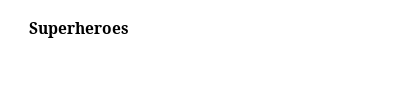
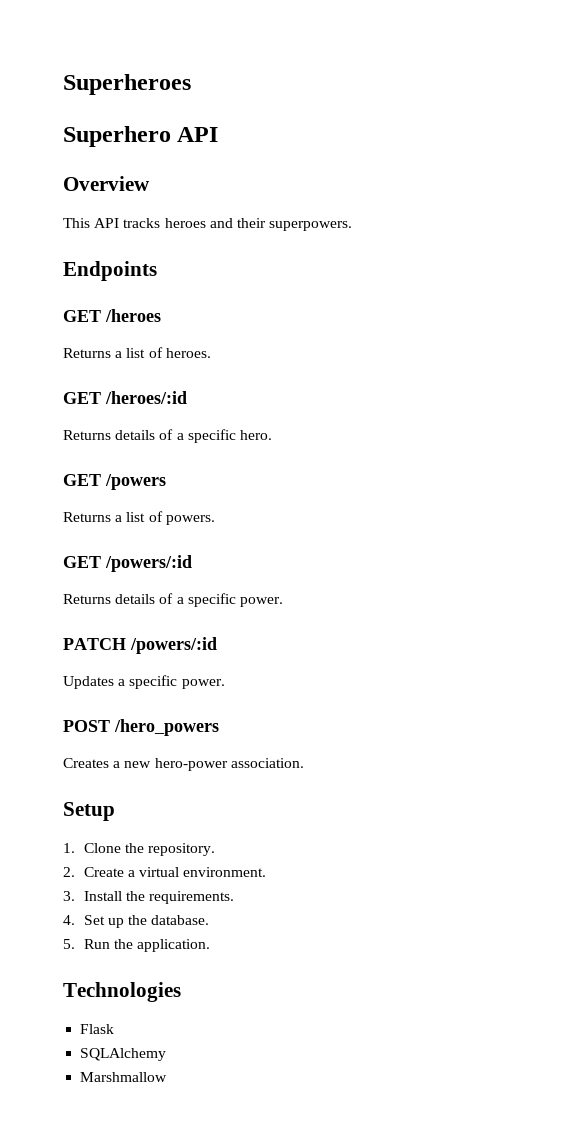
+ Superhero API
+ Overview
+ This API tracks heroes and their superpowers.
+ Endpoints
+ GET /heroes
+ Returns a list of heroes.
+ GET /heroes/:id
+ Returns details of a specific hero.
+ GET /powers
+ Returns a list of powers.
+ GET /powers/:id
+ Returns details of a specific power.
+ PATCH /powers/:id
+ Updates a specific power.
+ POST /hero_powers
+ Creates a new hero-power association.
+ Setup
+ 1. Clone the repository.
+ 2. Create a virtual environment.
+ 3. Install the requirements.
+ 4. Set up the database.
+ 5. Run the application.
+ Technologies
+ Flask
+ SQLAlchemy
+ Marshmallow

